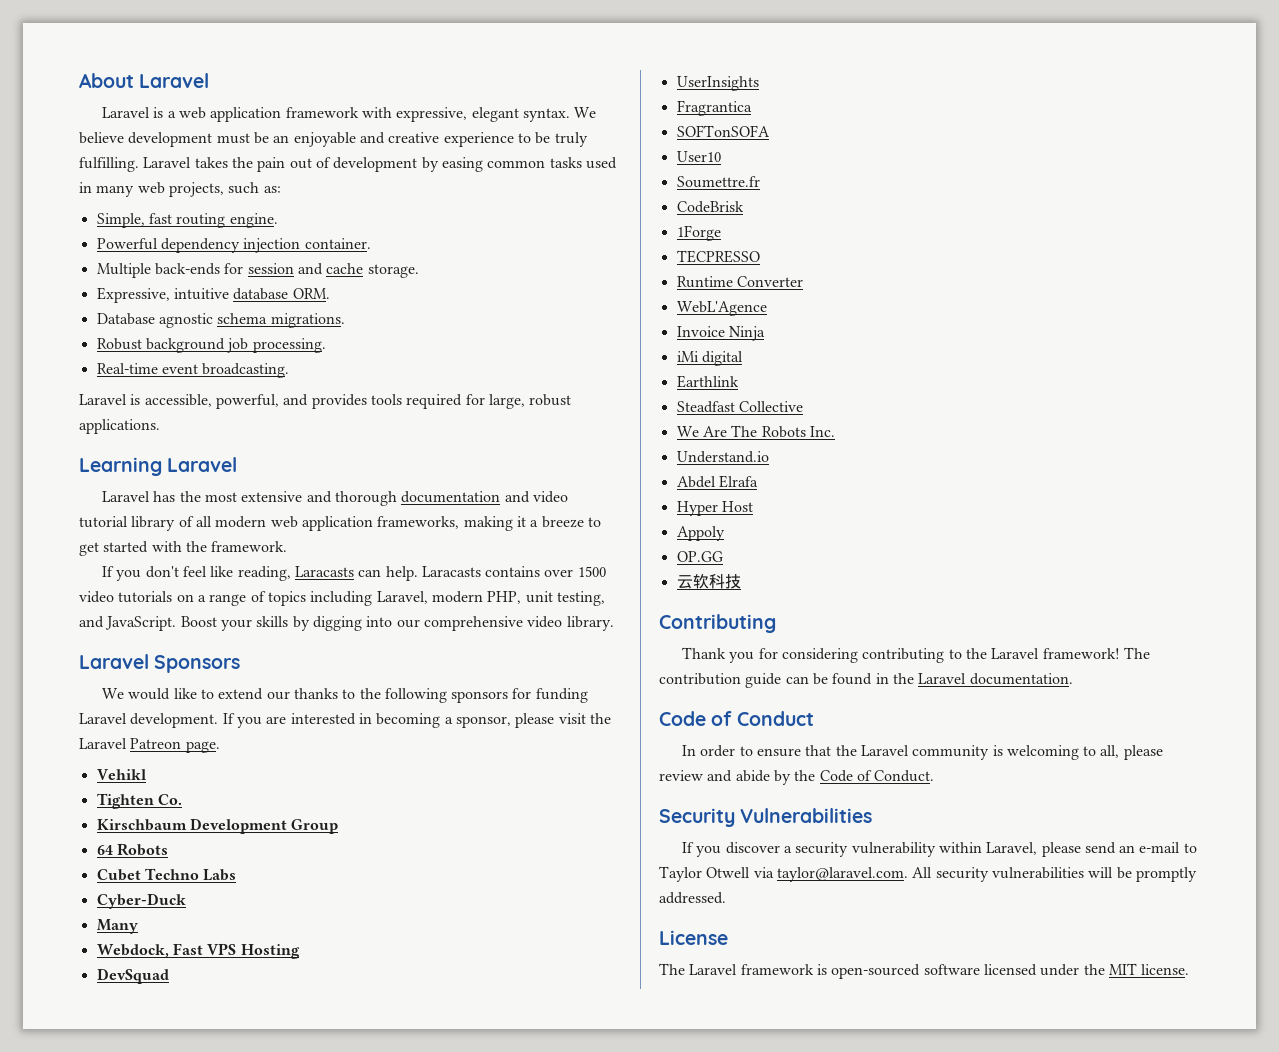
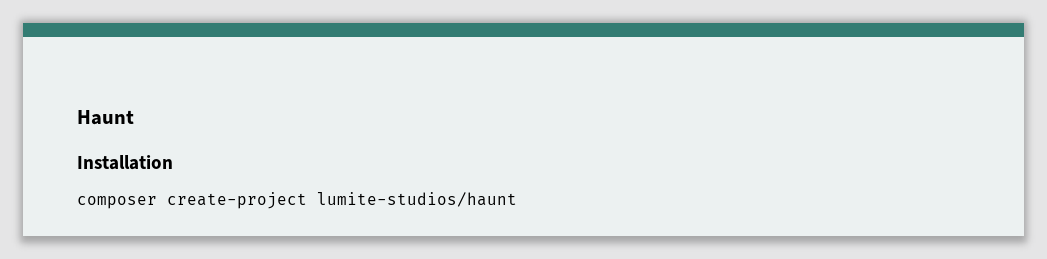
- About Laravel
- Laravel is a web application framework with expressive, elegant syntax. We believe development must be an enjoyable and creative experience to be truly fulfilling. Laravel takes the pain out of development by easing common tasks used in many web projects, such as:
- Simple, fast routing engine.
- Powerful dependency injection container.
- Multiple back-ends for session and cache storage.
- Expressive, intuitive database ORM.
- Database agnostic schema migrations.
- Robust background job processing.
- Real-time event broadcasting.
- Laravel is accessible, powerful, and provides tools required for large, robust applications.
- Learning Laravel
- Laravel has the most extensive and thorough documentation and video tutorial library of all modern web application frameworks, making it a breeze to get started with the framework.
- If you don't feel like reading, Laracasts can help. Laracasts contains over 1500 video tutorials on a range of topics including Laravel, modern PHP, unit testing, and JavaScript. Boost your skills by digging into our comprehensive video library.
- Laravel Sponsors
- We would like to extend our thanks to the following sponsors for funding Laravel development. If you are interested in becoming a sponsor, please visit the Laravel Patreon page.
- Vehikl
- Tighten Co.
- Kirschbaum Development Group
- 64 Robots
- Cubet Techno Labs
- Cyber-Duck
- Many
- Webdock, Fast VPS Hosting
- DevSquad
- UserInsights
- Fragrantica
- SOFTonSOFA
- User10
- Soumettre.fr
- CodeBrisk
- 1Forge
- TECPRESSO
- Runtime Converter
- WebL'Agence
- Invoice Ninja
- iMi digital
- Earthlink
- Steadfast Collective
- We Are The Robots Inc.
- Understand.io
- Abdel Elrafa
- Hyper Host
- Appoly
- OP.GG
- 云软科技
- Contributing
- Thank you for considering contributing to the Laravel framework! The contribution guide can be found in the Laravel documentation.
- Code of Conduct
- In order to ensure that the Laravel community is welcoming to all, please review and abide by the Code of Conduct.
- Security Vulnerabilities
- If you discover a security vulnerability within Laravel, please send an e-mail to Taylor Otwell via taylor@laravel.com. All security vulnerabilities will be promptly addressed.
- License
- The Laravel framework is open-sourced software licensed under the MIT license.
+ Haunt
+ Installation
+ composer create-project lumite-studios/haunt

